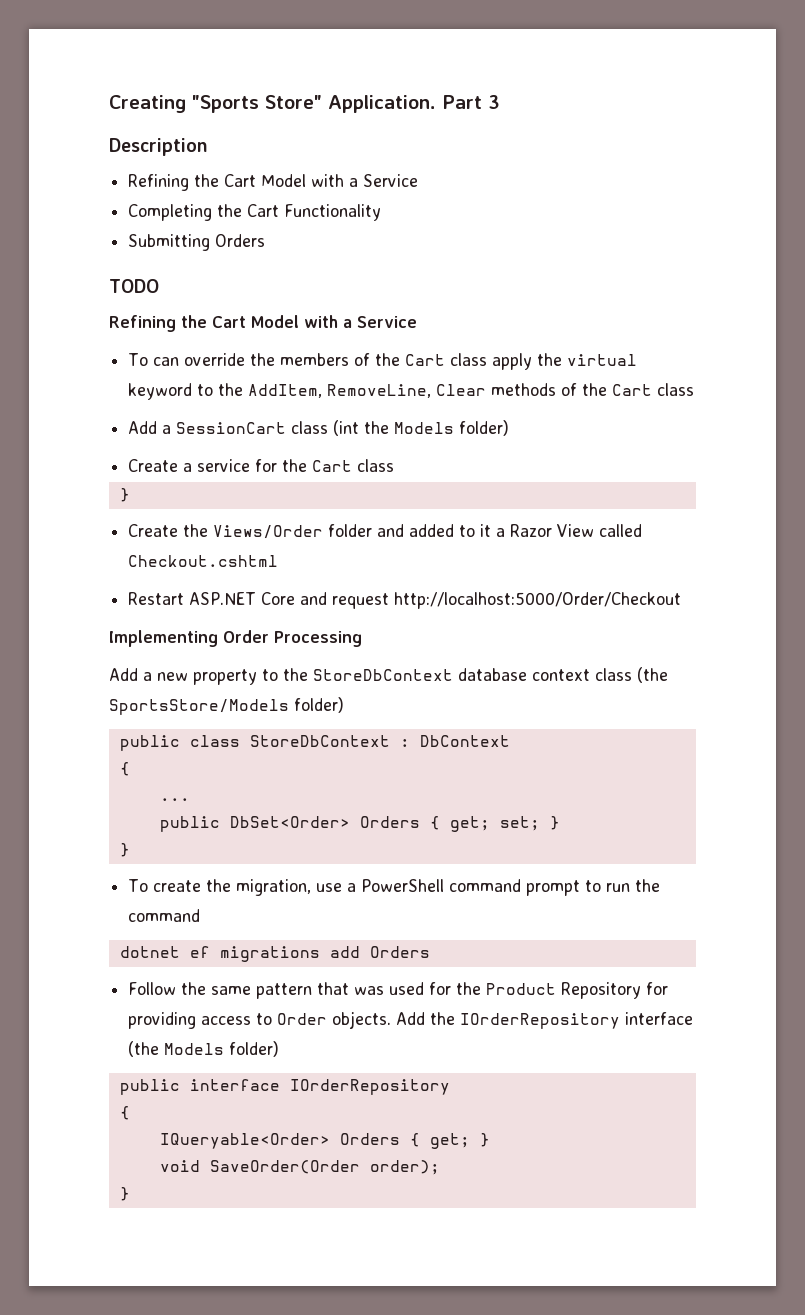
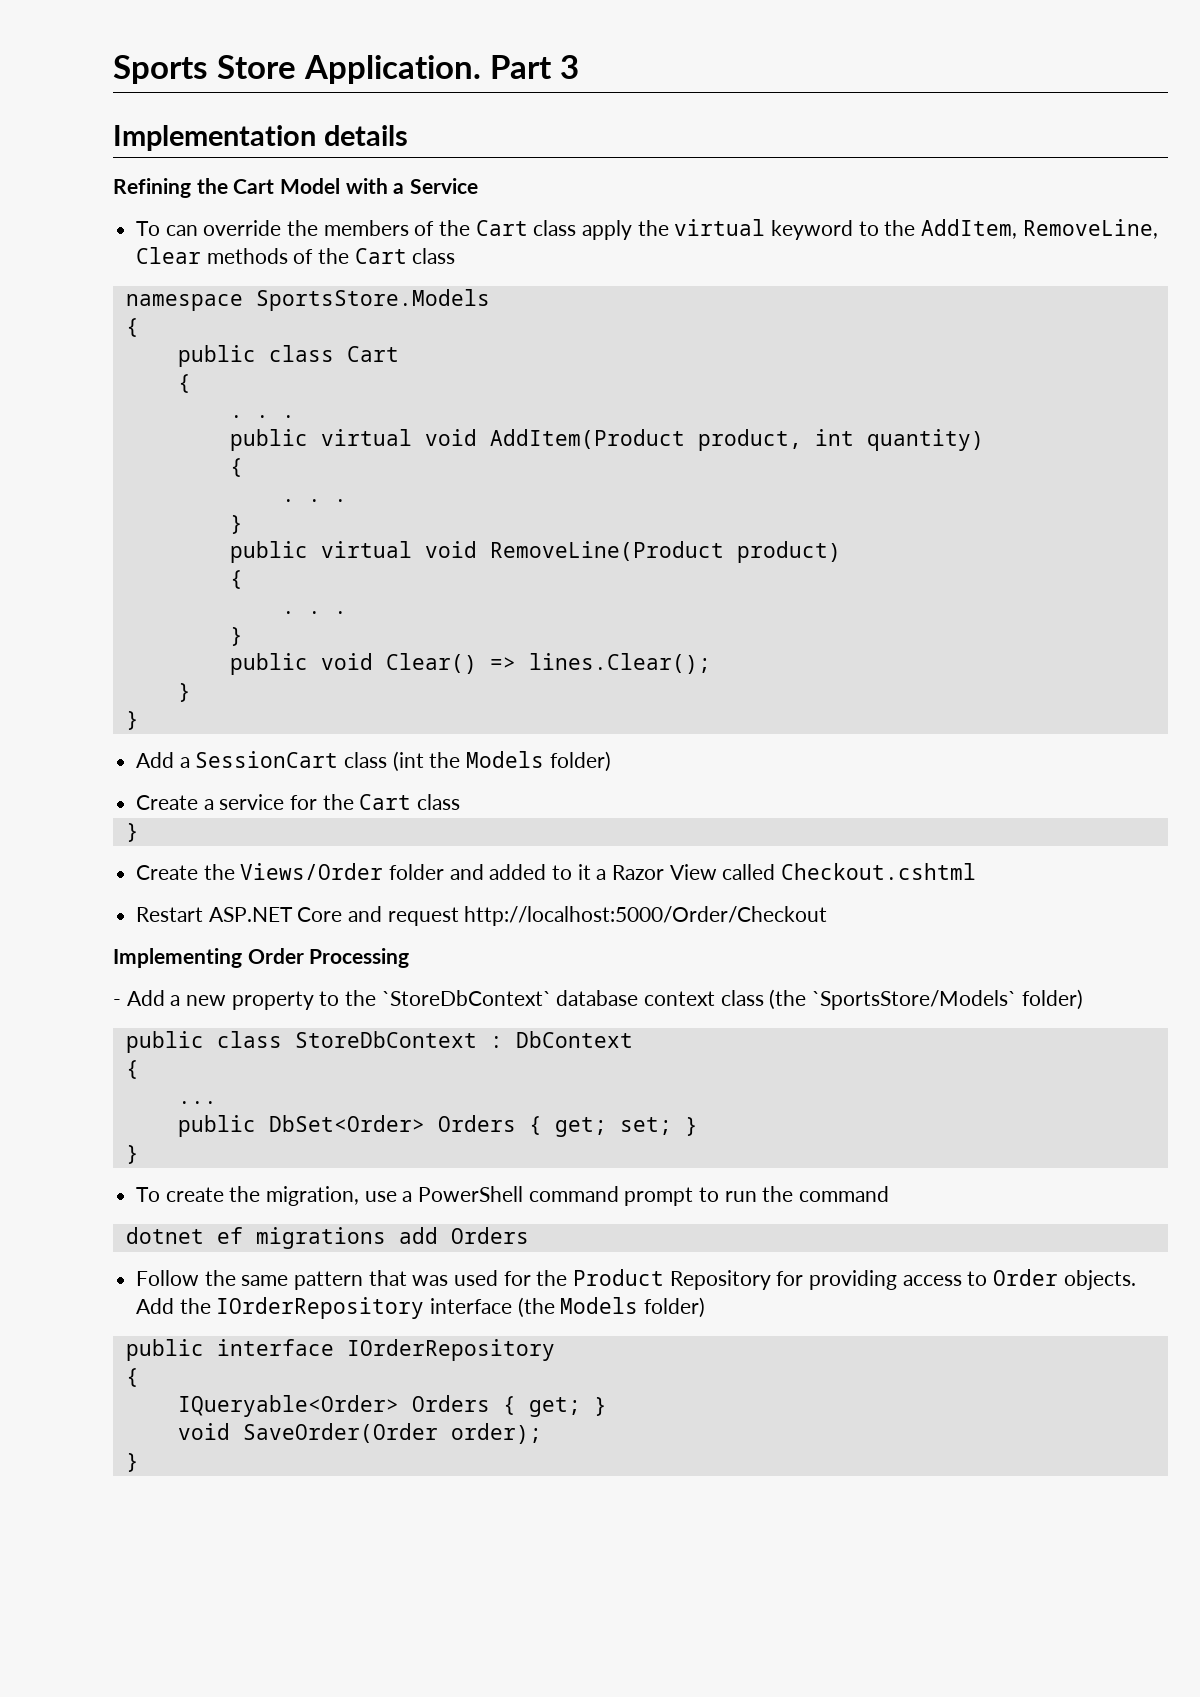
- Creating "Sports Store" Application.
+ Sports Store Application.
- Description
- Refining the Cart Model with a Service
- Completing the Cart Functionality
- Submitting Orders
- TODO
+ Implementation details
+ namespace SportsStore.Models
+ {
+ public class Cart
+ {
+ . . .
+ public virtual void AddItem(Product product, int quantity)
+ {
+ . . .
+ }
+ public virtual void RemoveLine(Product product)
+ {
+ . . .
+ }
+ public void Clear() => lines.Clear();
+ }
+ }
- Add a new property to the StoreDbContext database context class (the SportsStore/Models folder)
+ - Add a new property to the `StoreDbContext` database context class (the `SportsStore/Models` folder)

